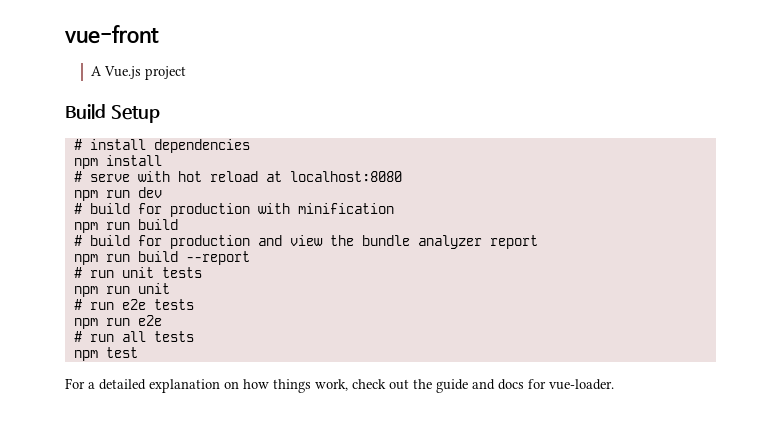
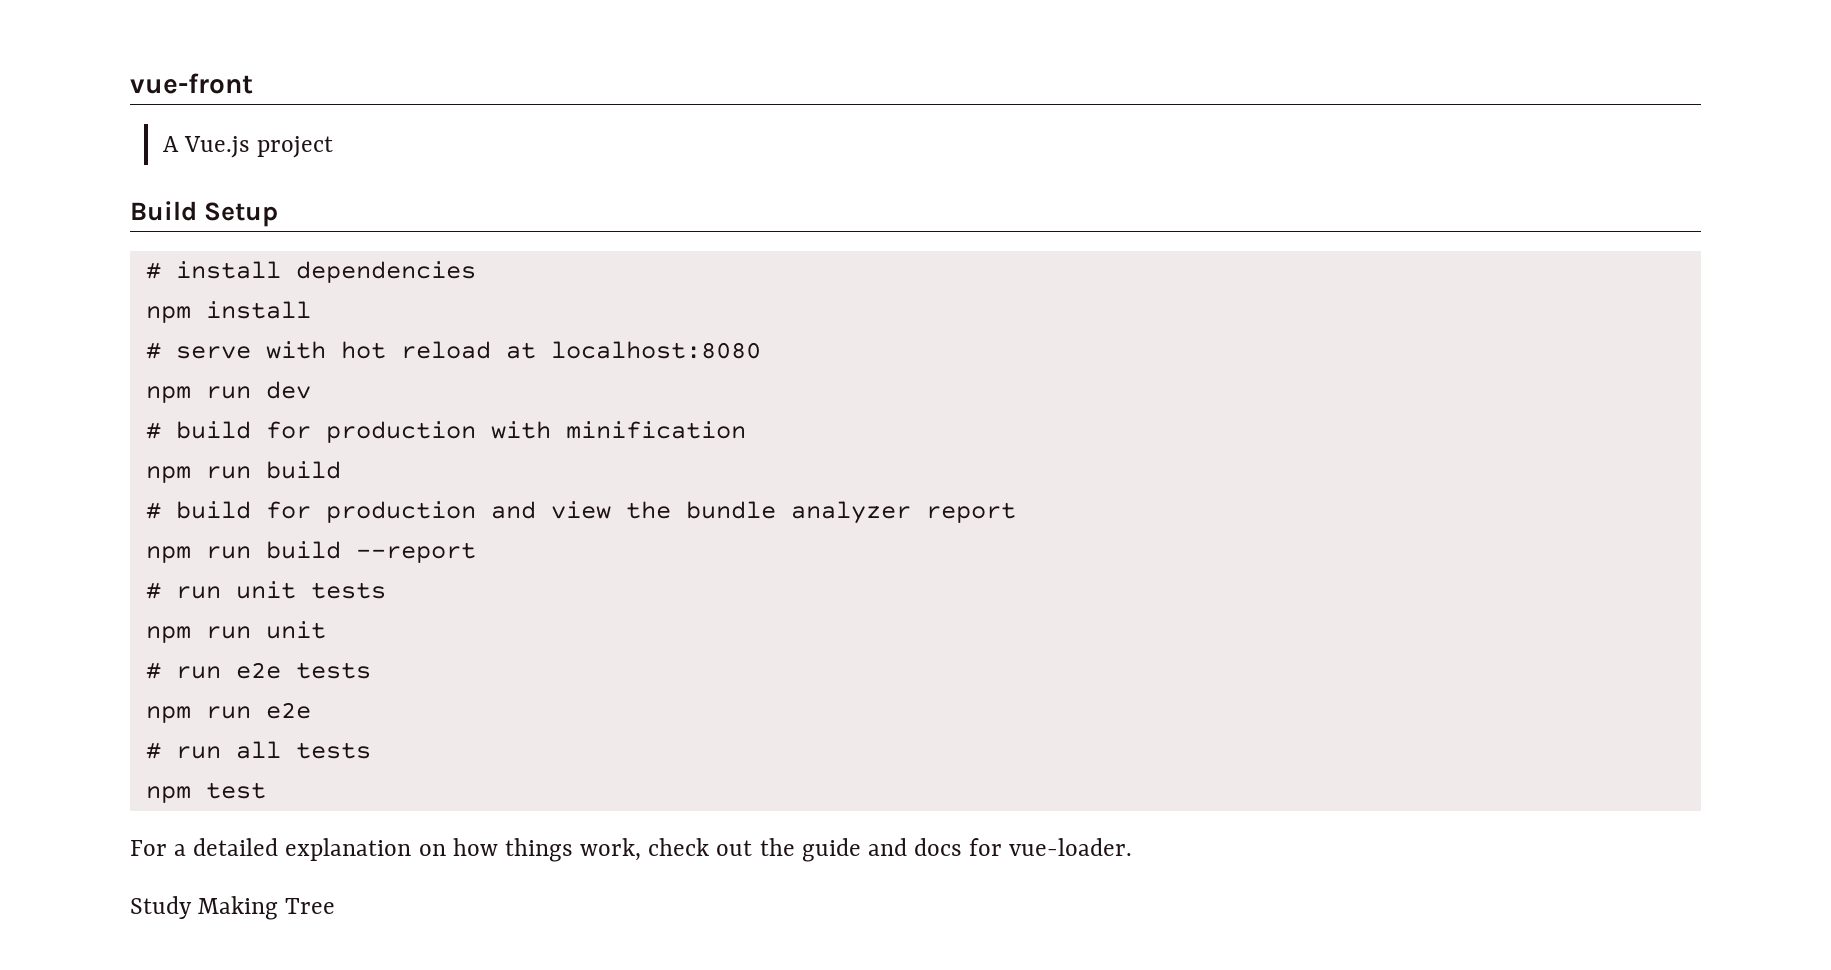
+ Study Making Tree

